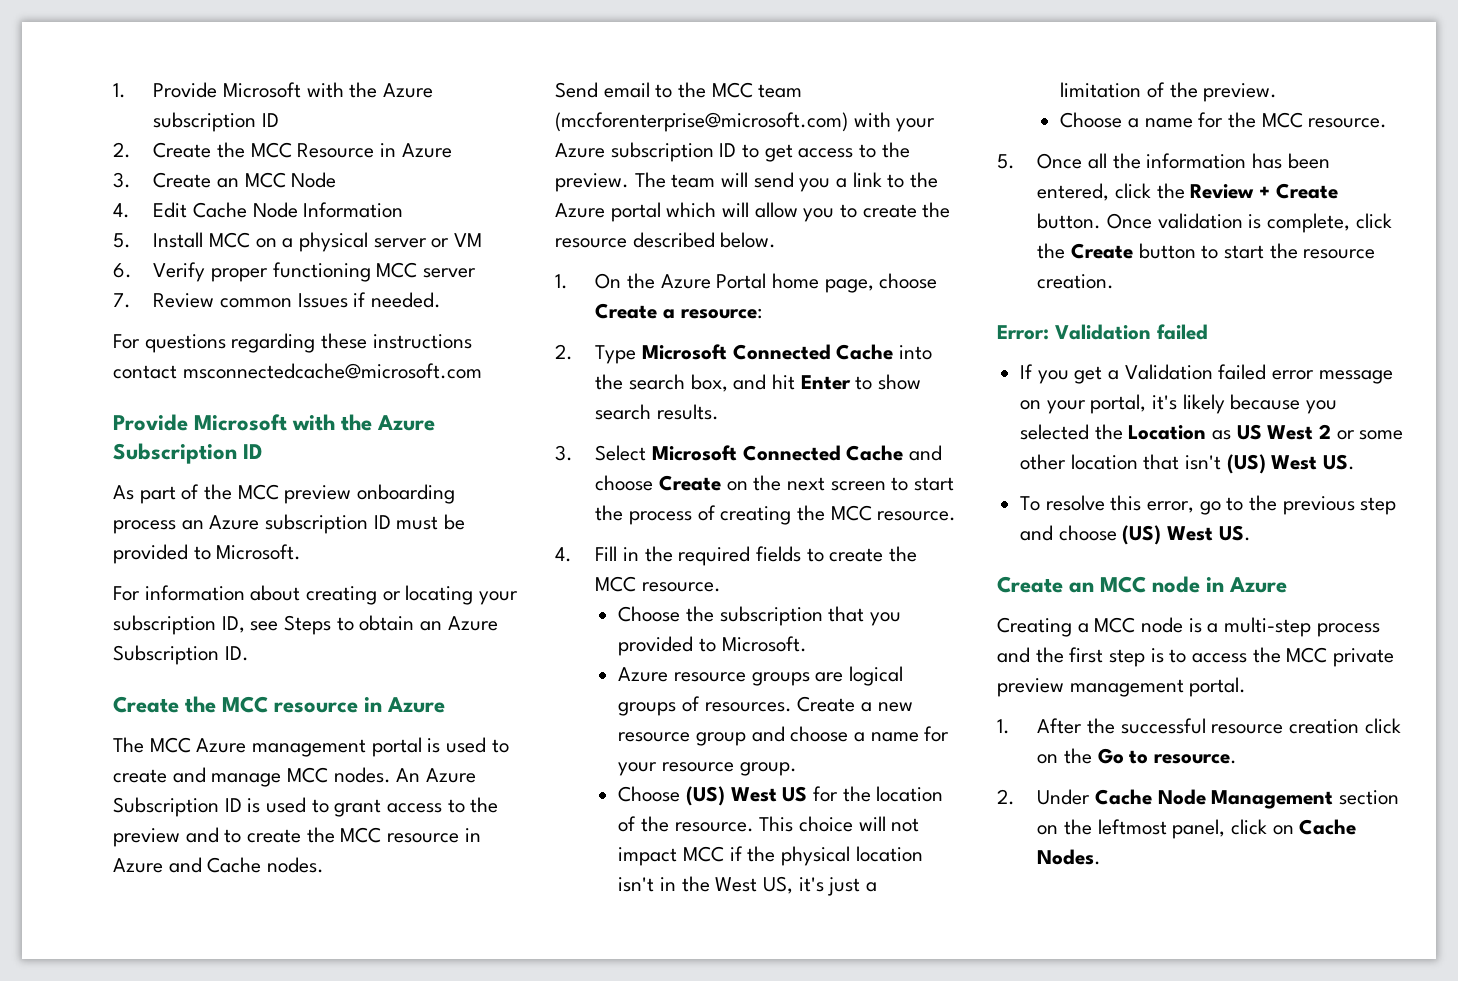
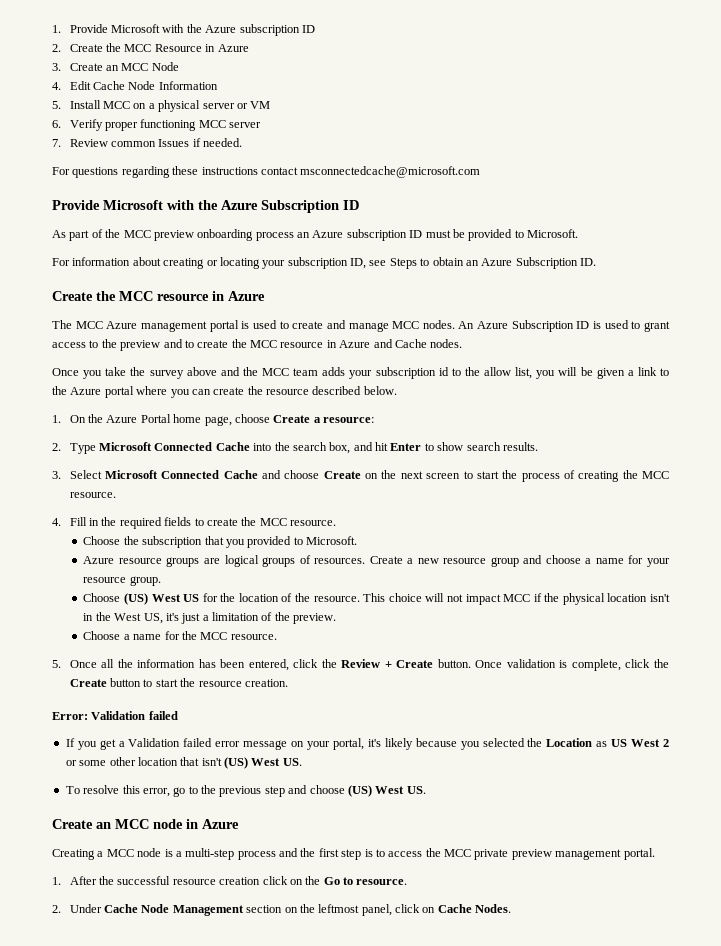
- Send email to the MCC team (mccforenterprise@microsoft.com) with your Azure subscription ID to get access to the preview. The team will send you a link to the Azure portal which will allow you to create the resource described below.
+ Once you take the survey above and the MCC team adds your subscription id to the allow list, you will be given a link to the Azure portal where you can create the resource described below.

